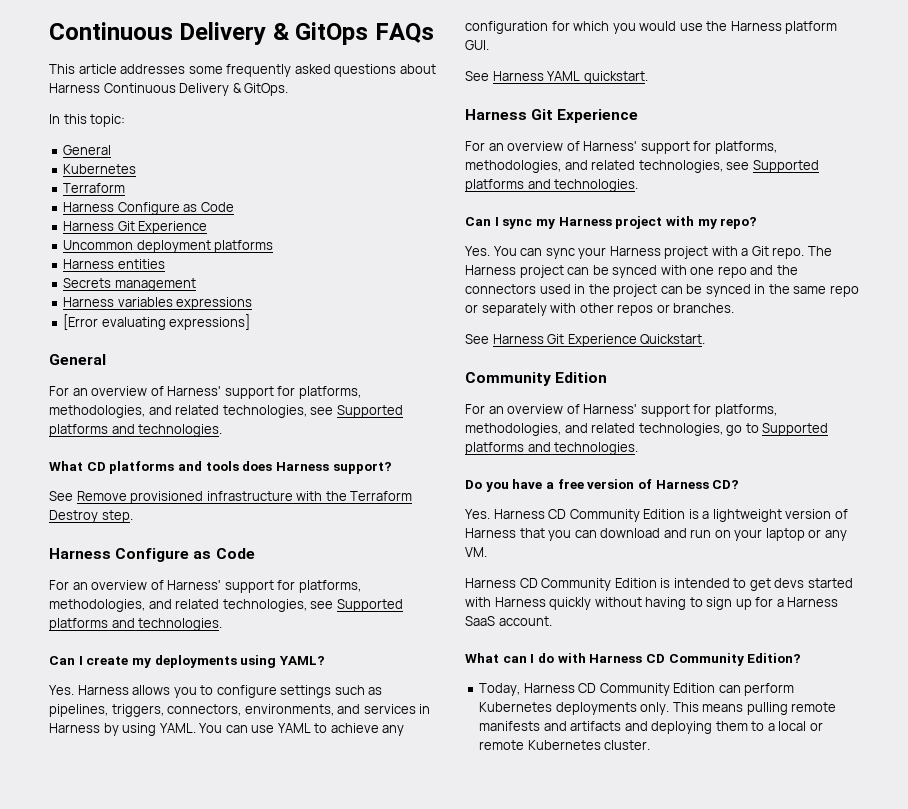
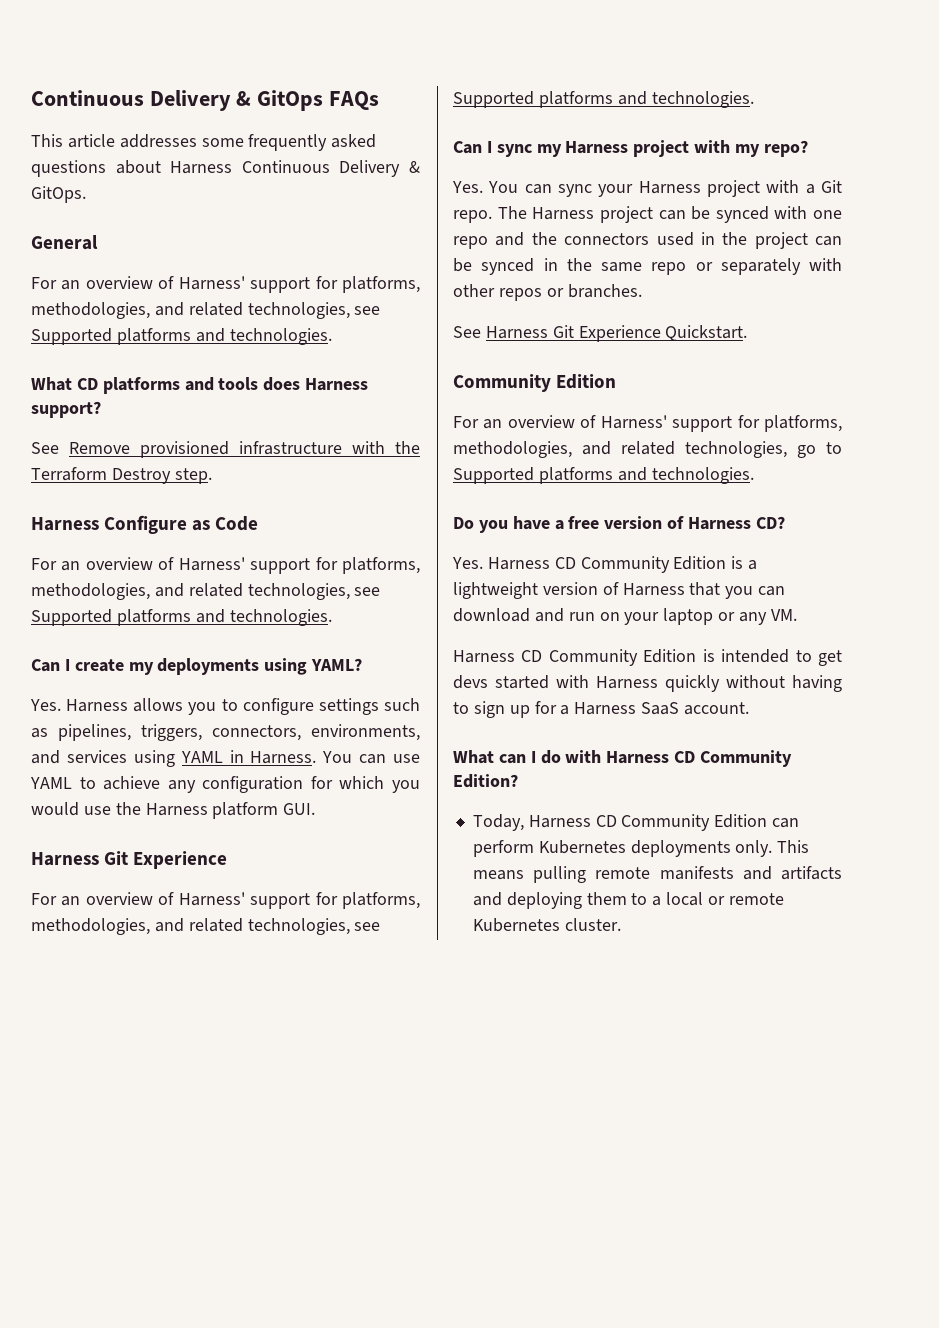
- In this topic:
- General
- Kubernetes
- Terraform
- Harness Configure as Code
- Harness Git Experience
- Uncommon deployment platforms
- Harness entities
- Secrets management
- Harness variables expressions
- [Error evaluating expressions]
- Yes. Harness allows you to configure settings such as pipelines, triggers, connectors, environments, and services in Harness by using YAML.
+ Yes. Harness allows you to configure settings such as pipelines, triggers, connectors, environments, and services using YAML in Harness.
- See Harness YAML quickstart.

